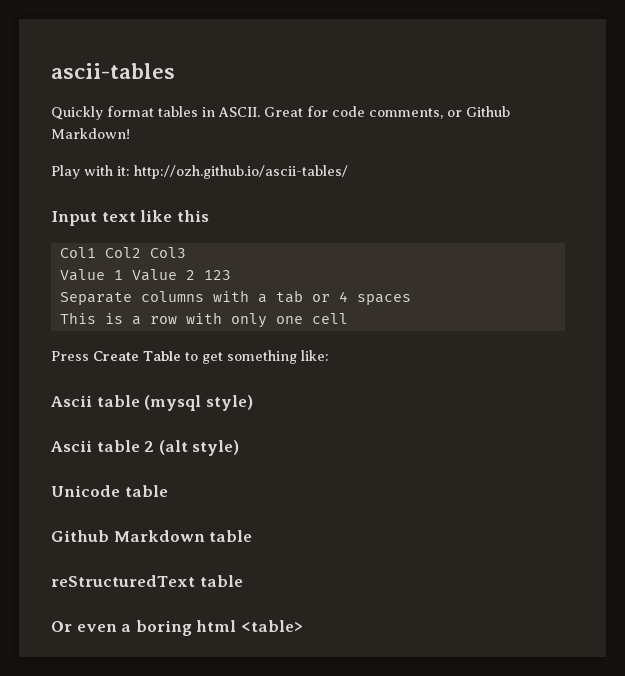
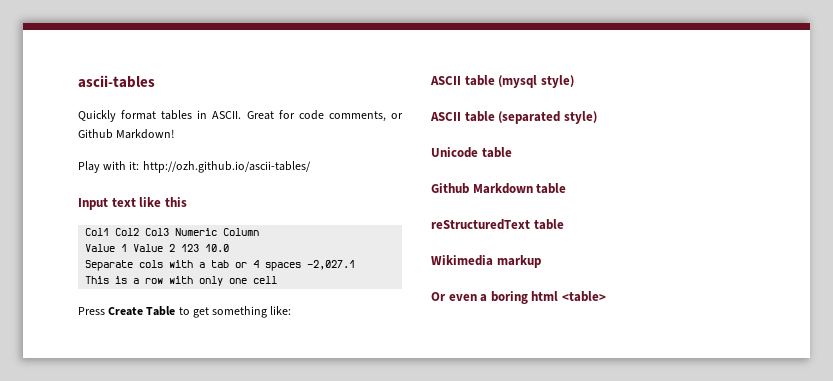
- Col1 Col2 Col3
+ Col1 Col2 Col3 Numeric Column
- Value 1 Value 2 123
+ Value 1 Value 2 123 10.0
- Separate columns with a tab or 4 spaces
+ Separate cols with a tab or 4 spaces -2,027.1
- Ascii table (mysql style)
+ ASCII table (mysql style)
- Ascii table 2 (alt style)
+ ASCII table (separated style)
+ Wikimedia markup

